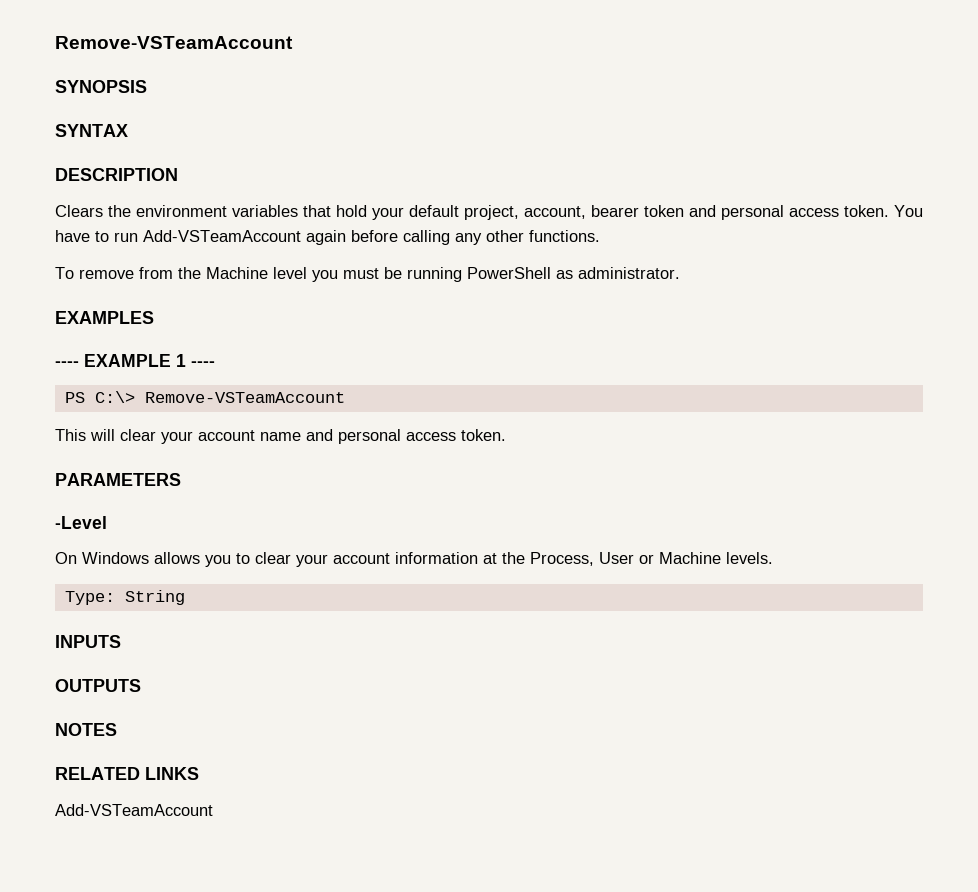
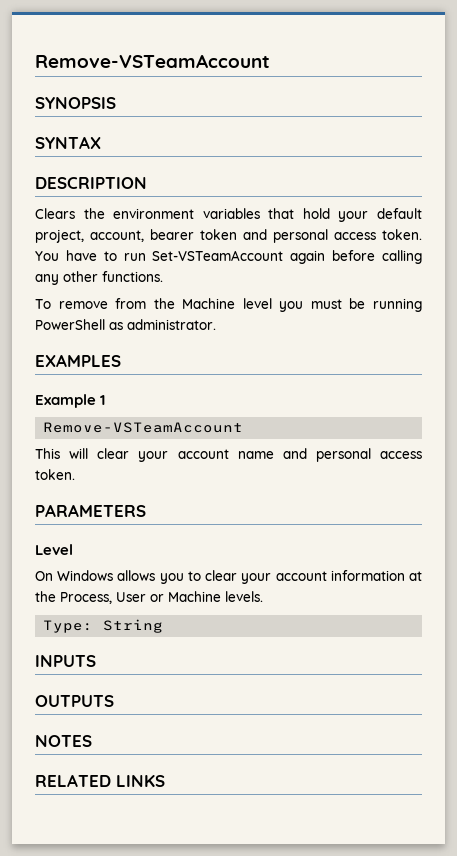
- You have to run Add-VSTeamAccount again before calling any other functions.
+ You have to run Set-VSTeamAccount again before calling any other functions.
- ---- EXAMPLE 1 ----
- PS C:\> Remove-VSTeamAccount
+ Example 1
+ Remove-VSTeamAccount
- -Level
+ Level
  RELATED LINKS
- Add-VSTeamAccount

